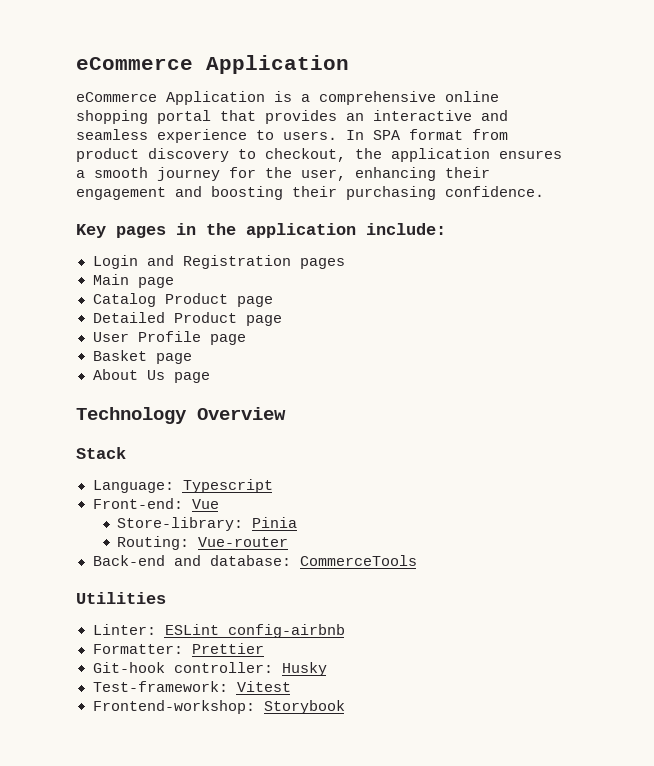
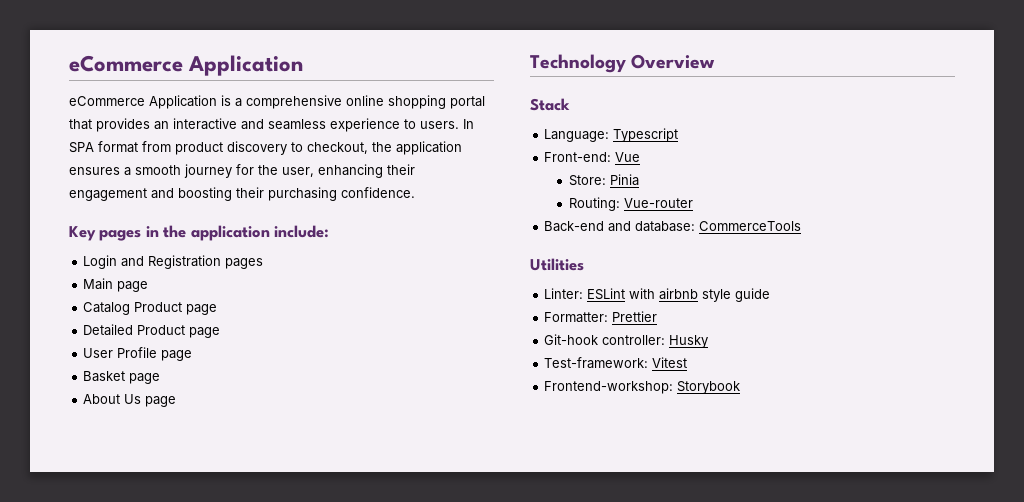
- Store-library: Pinia
+ Store: Pinia
- Linter: ESLint config-airbnb
+ Linter: ESLint with airbnb style guide

